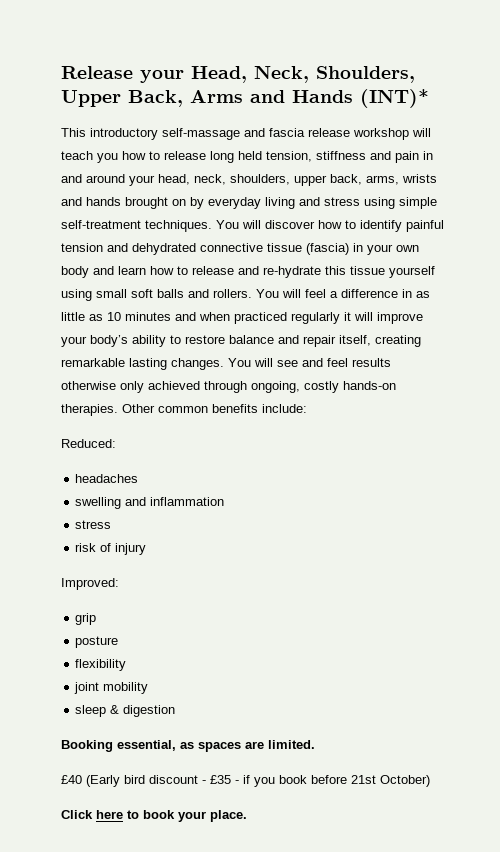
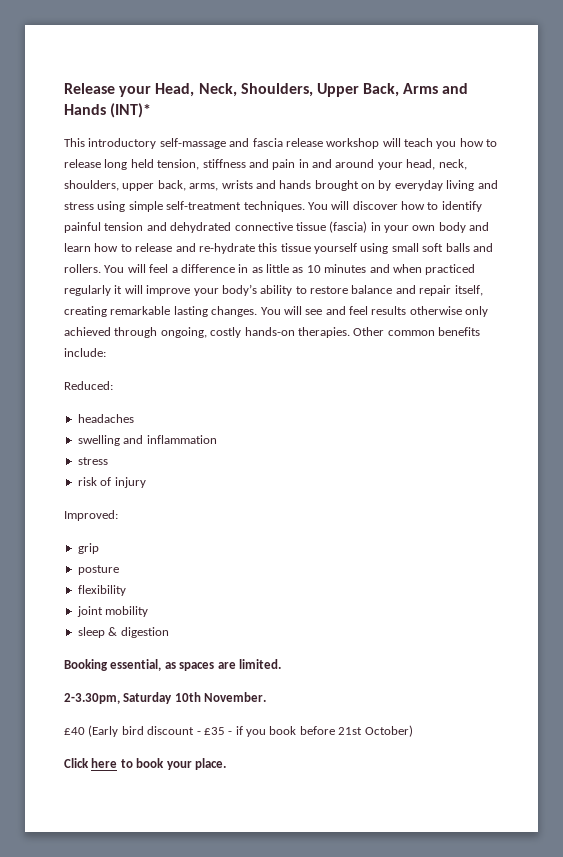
+ 2-3.30pm, Saturday 10th November.

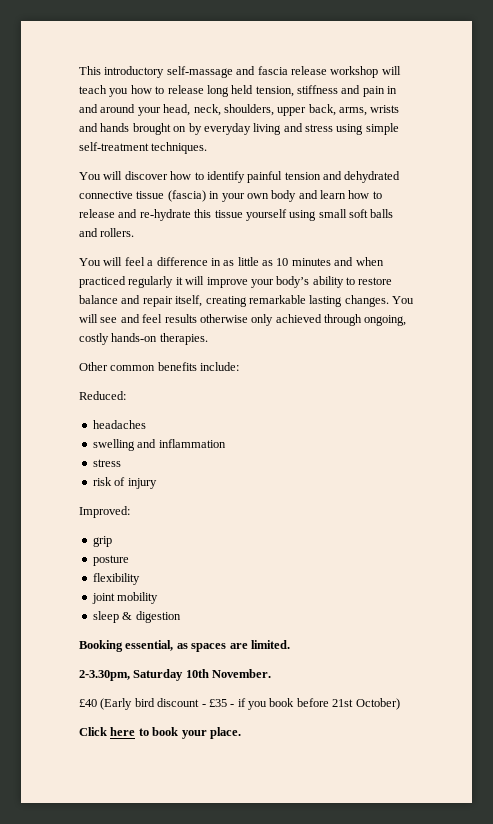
- Release your Head, Neck, Shoulders, Upper Back, Arms and Hands (INT)*
- This introductory self-massage and fascia release workshop will teach you how to release long held tension, stiffness and pain in and around your head, neck, shoulders, upper back, arms, wrists and hands brought on by everyday living and stress using simple self-treatment techniques. You will discover how to identify painful tension and dehydrated connective tissue (fascia) in your own body and learn how to release and re-hydrate this tissue yourself using small soft balls and rollers. You will feel a difference in as little as 10 minutes and when practiced regularly it will improve your body’s ability to restore balance and repair itself, creating remarkable lasting changes.
+ This introductory self-massage and fascia release workshop will teach you how to release long held tension, stiffness and pain in and around your head, neck, shoulders, upper back, arms, wrists and hands brought on by everyday living and stress using simple self-treatment techniques.
+ You will discover how to identify painful tension and dehydrated connective tissue (fascia) in your own body and learn how to release and re-hydrate this tissue yourself using small soft balls and rollers.
+ You will feel a difference in as little as 10 minutes and when practiced regularly it will improve your body’s ability to restore balance and repair itself, creating remarkable lasting changes.
- You will see and feel results otherwise only achieved through ongoing, costly hands-on therapies. Other common benefits include:
+ You will see and feel results otherwise only achieved through ongoing, costly hands-on therapies.
+ Other common benefits include:

